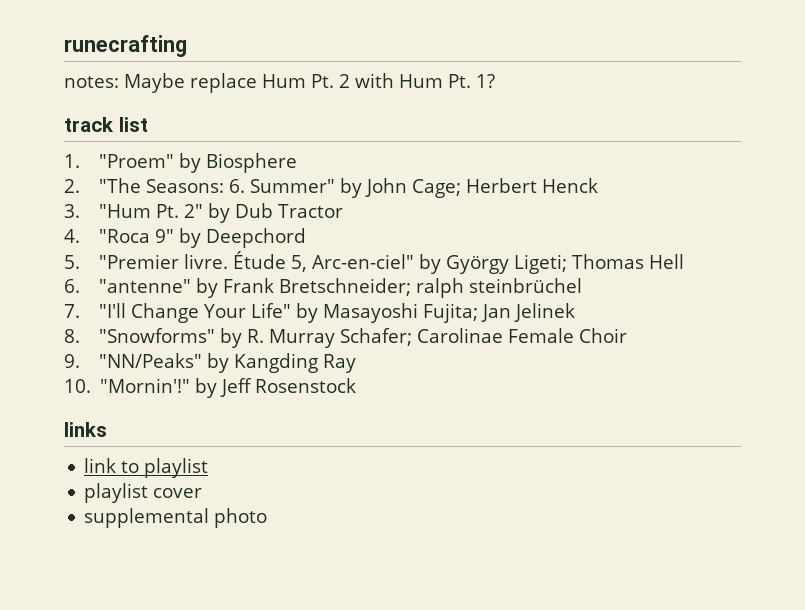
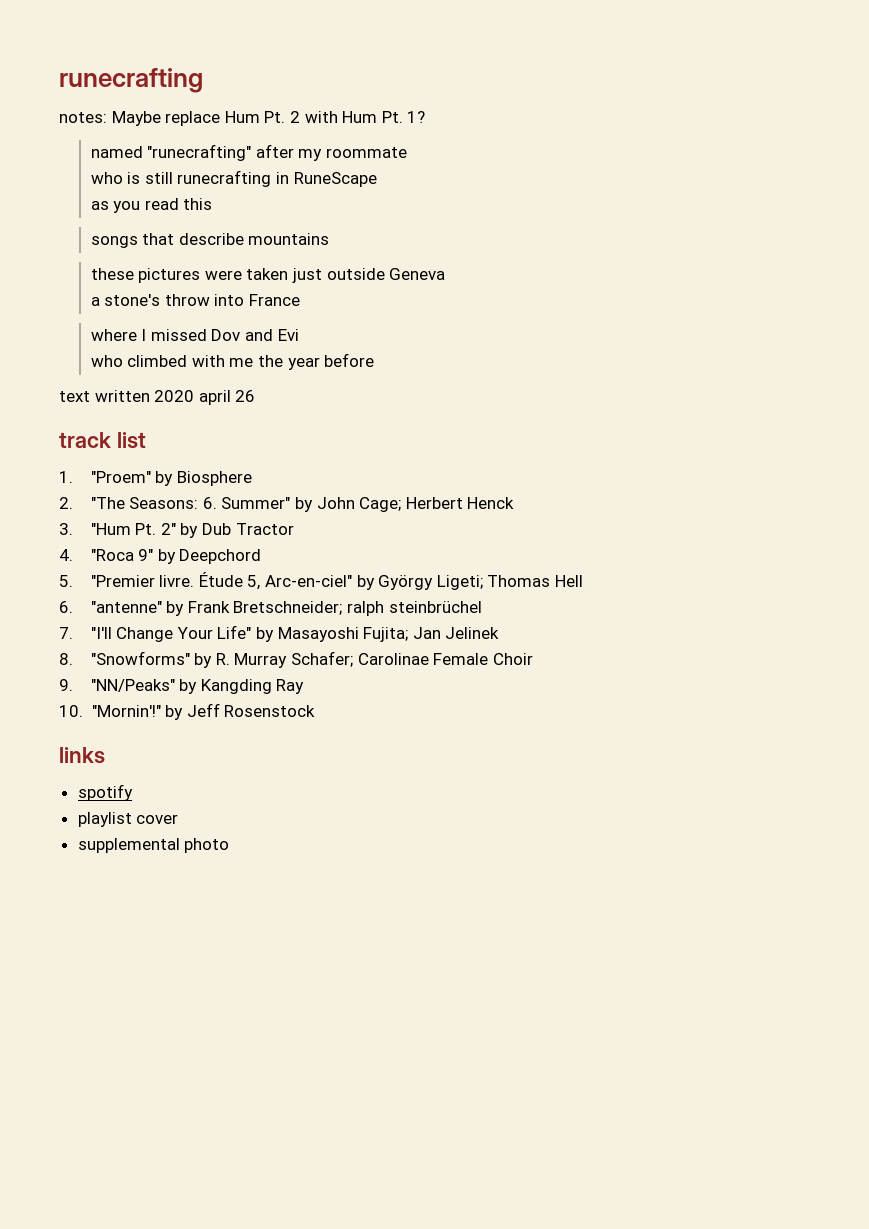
+ named "runecrafting" after my roommate
+ who is still runecrafting in RuneScape
+ as you read this
+ songs that describe mountains
+ these pictures were taken just outside Geneva
+ a stone's throw into France
+ where I missed Dov and Evi
+ who climbed with me the year before
+ text written 2020 april 26
- link to playlist
+ spotify

